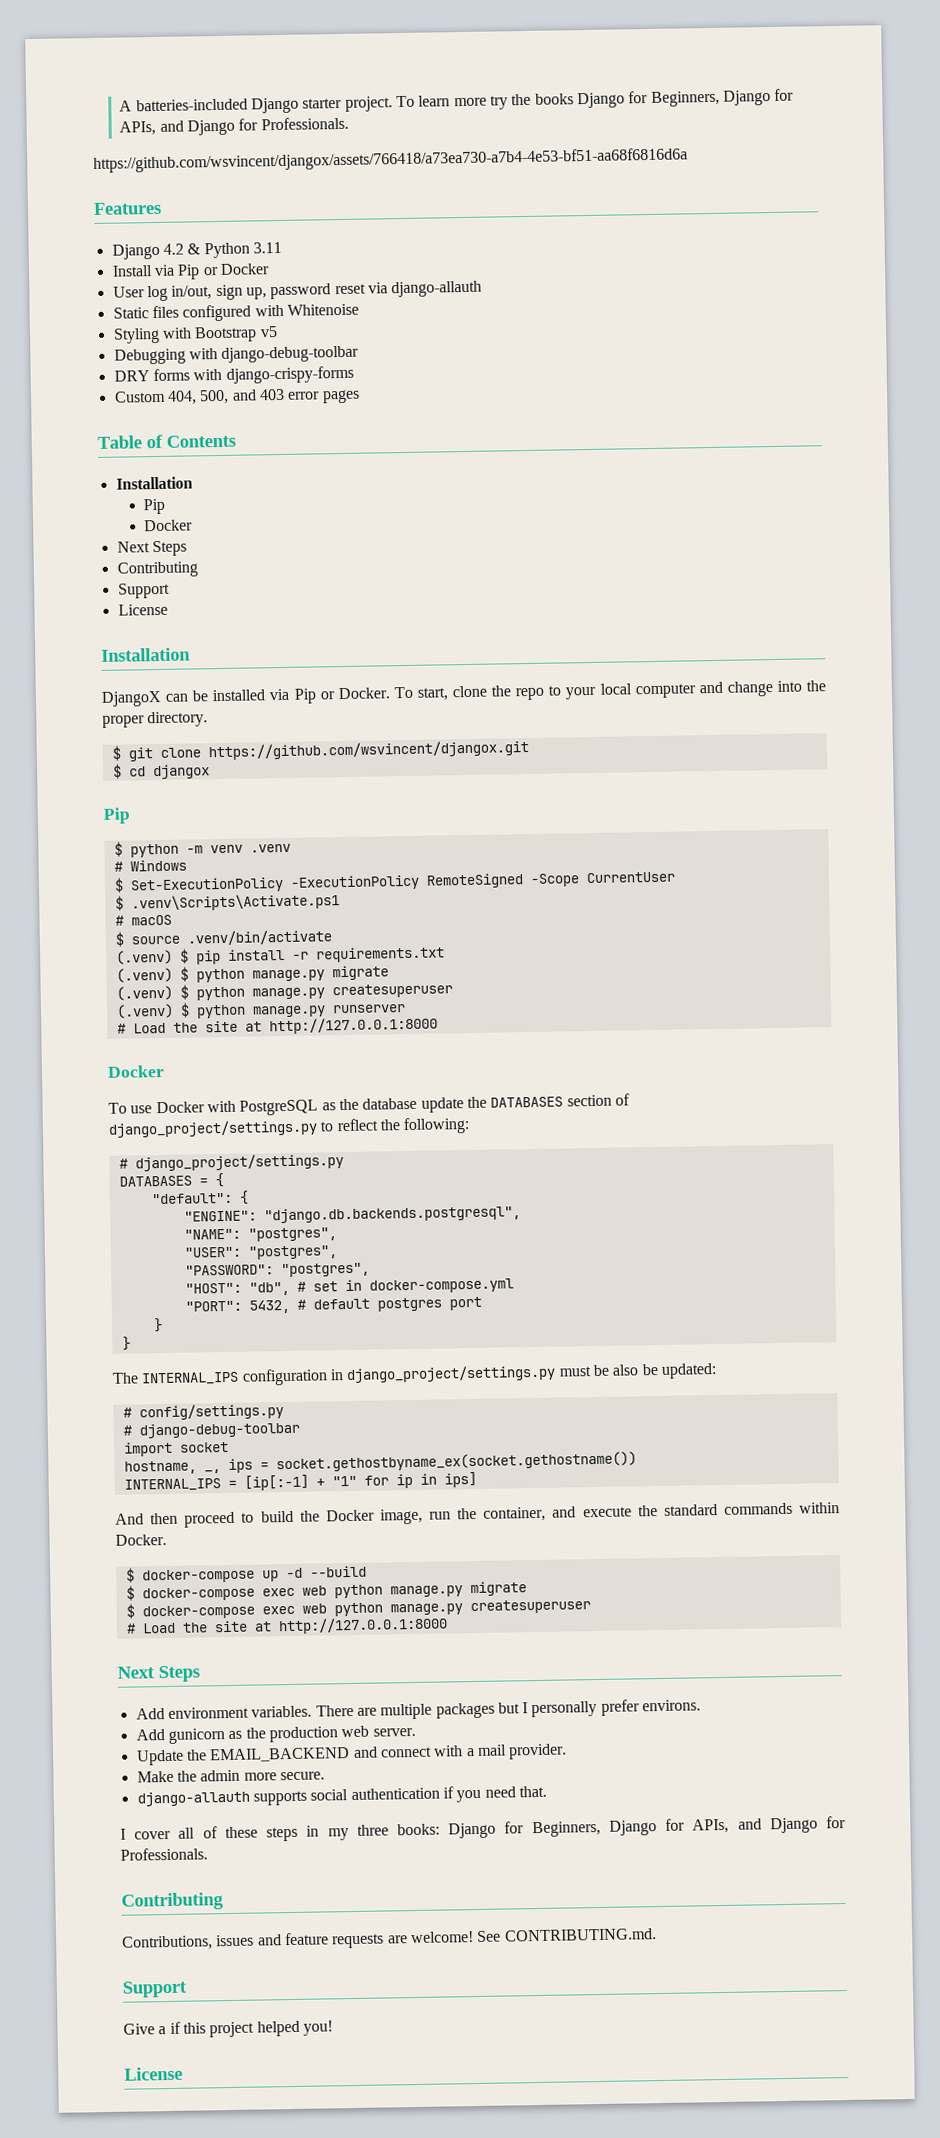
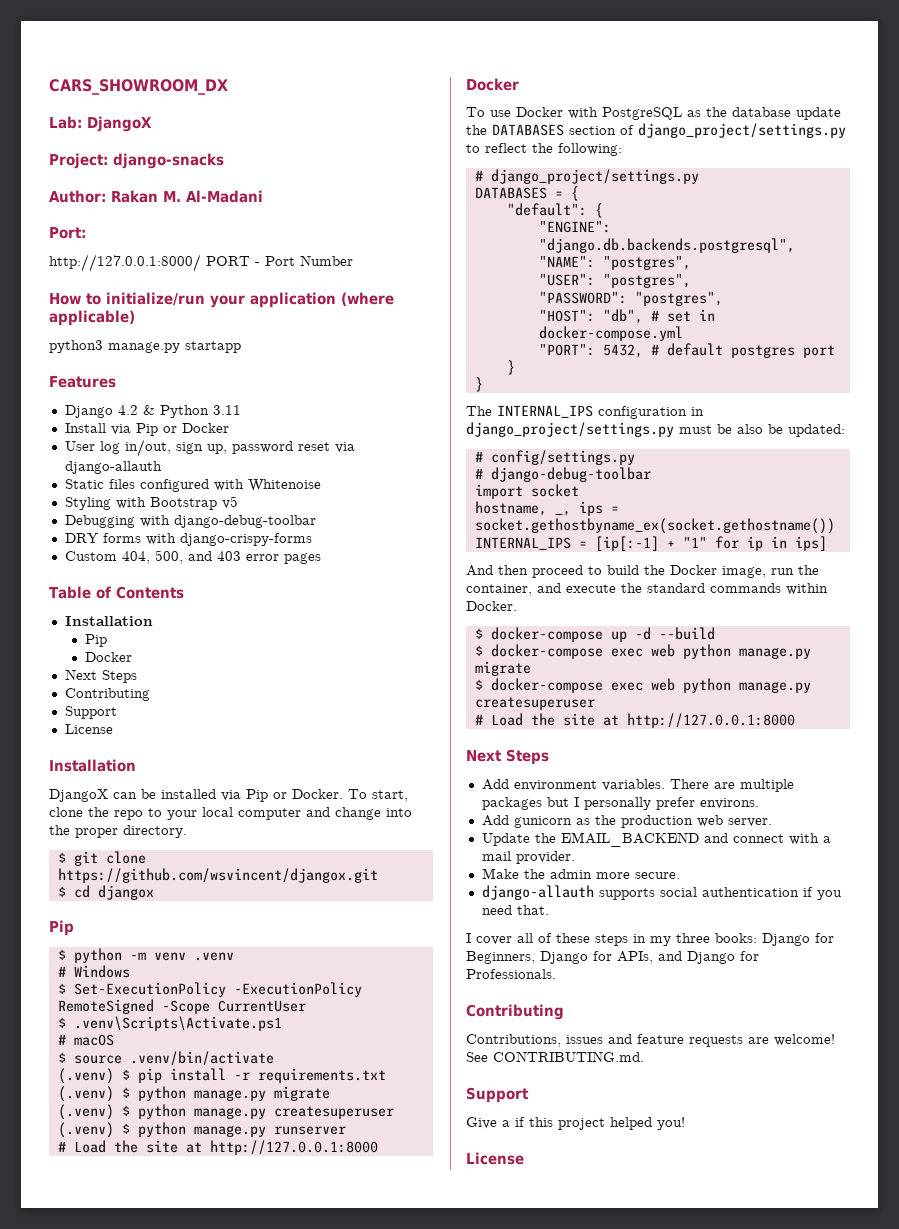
- A batteries-included Django starter project. To learn more try the books Django for Beginners, Django for APIs, and Django for Professionals.
- https://github.com/wsvincent/djangox/assets/766418/a73ea730-a7b4-4e53-bf51-aa68f6816d6a
+ CARS_SHOWROOM_DX
+ Lab: DjangoX
+ Project: django-snacks
+ Author: Rakan M. Al-Madani
+ Port:
+ http://127.0.0.1:8000/ PORT - Port Number
+ How to initialize/run your application (where applicable)
+ python3 manage.py startapp

